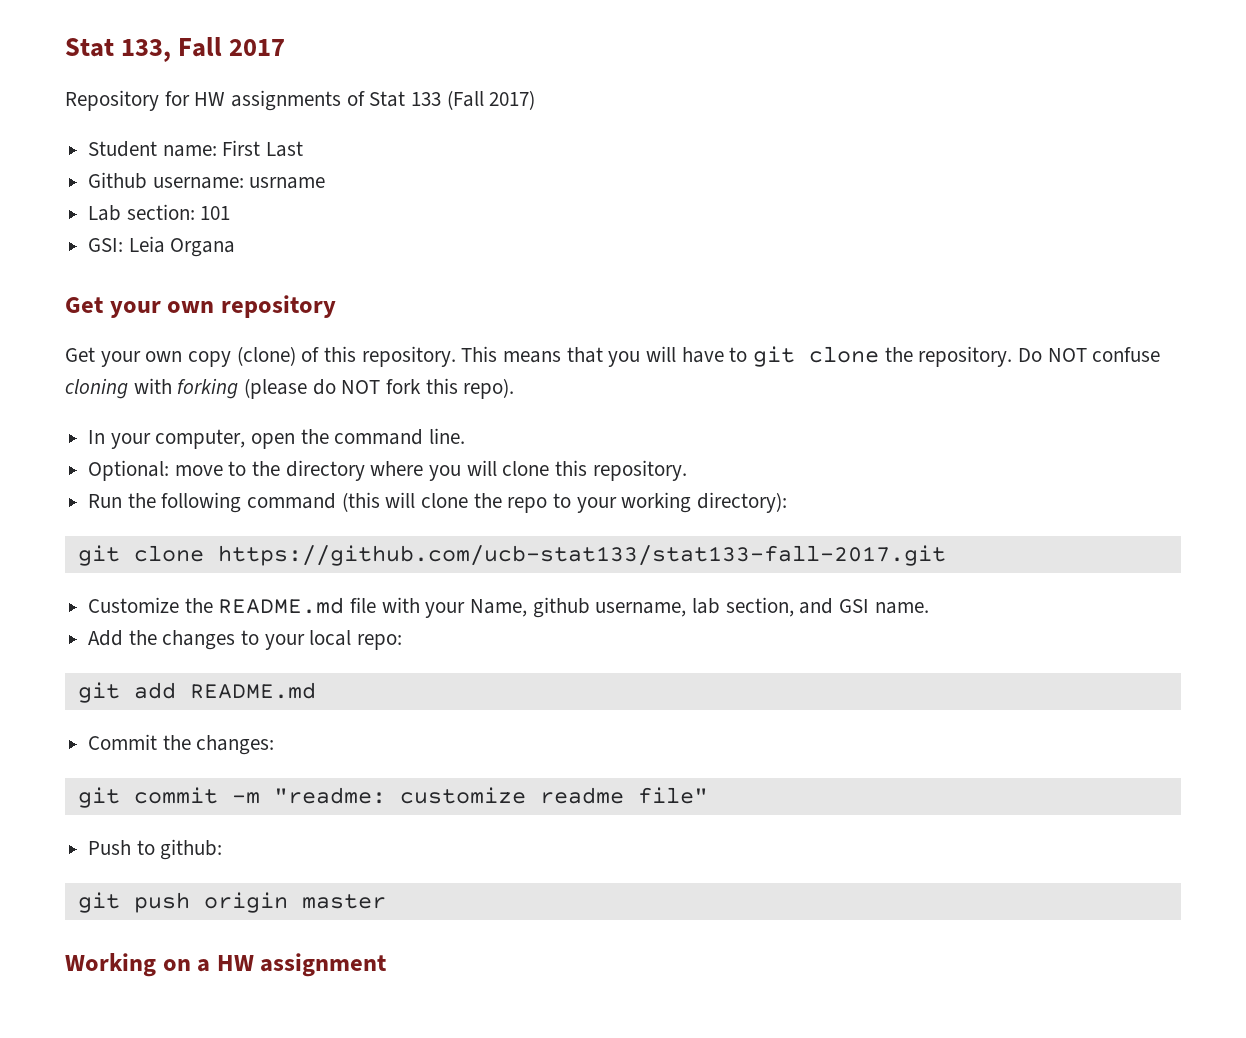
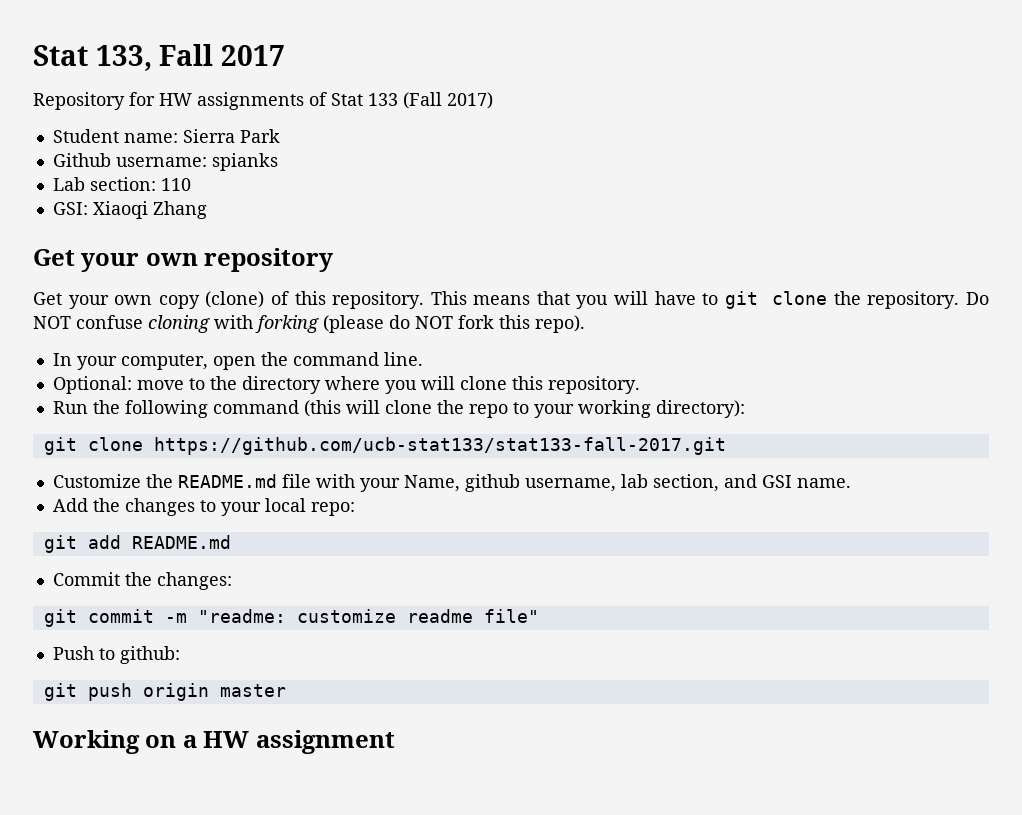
- Student name: First Last
+ Student name: Sierra Park
- Github username: usrname
+ Github username: spianks
- Lab section: 101
+ Lab section: 110
- GSI: Leia Organa
+ GSI: Xiaoqi Zhang

